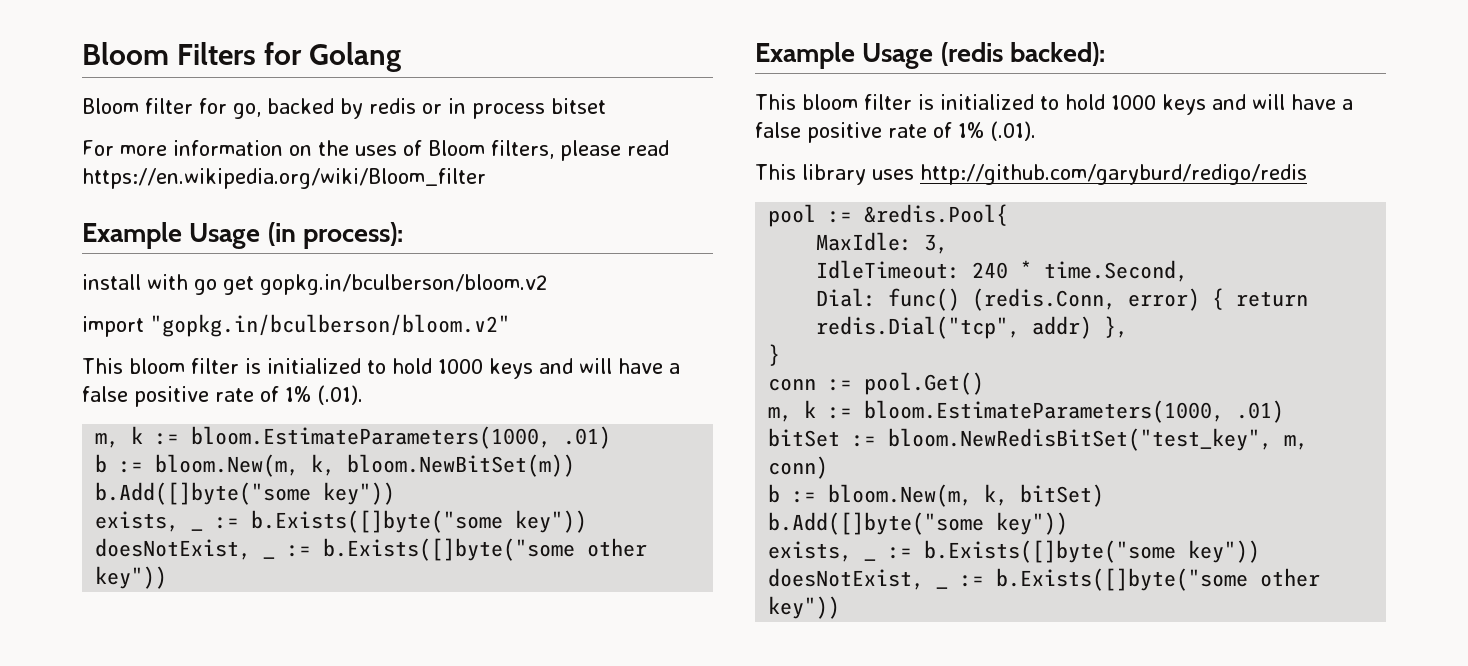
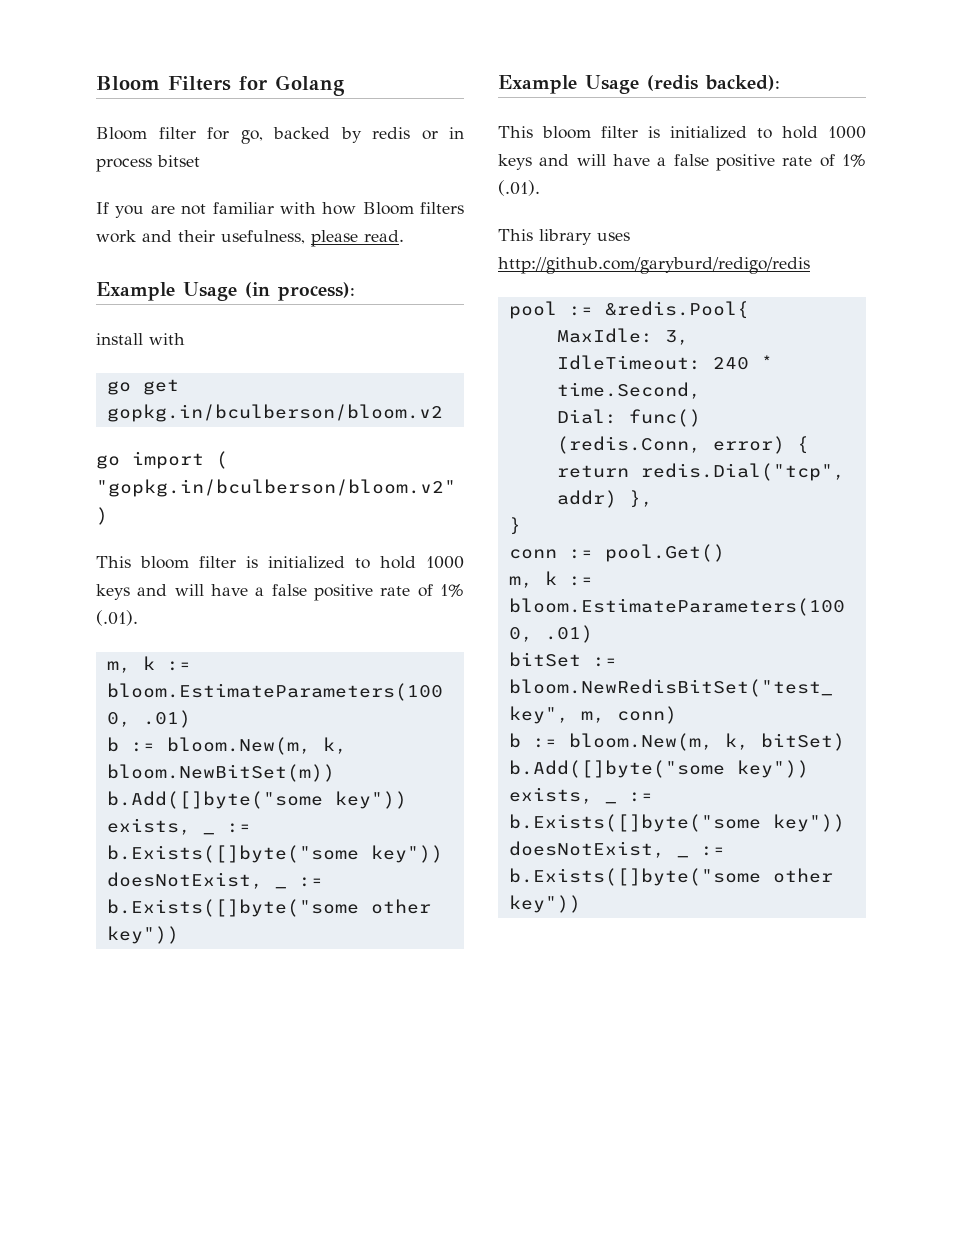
- For more information on the uses of Bloom filters, please read https://en.wikipedia.org/wiki/Bloom_filter
+ If you are not familiar with how Bloom filters work and their usefulness, please read.
- install with go get gopkg.in/bculberson/bloom.v2
+ install with
+ go get gopkg.in/bculberson/bloom.v2
- import "gopkg.in/bculberson/bloom.v2"
+ go import ( "gopkg.in/bculberson/bloom.v2" )

